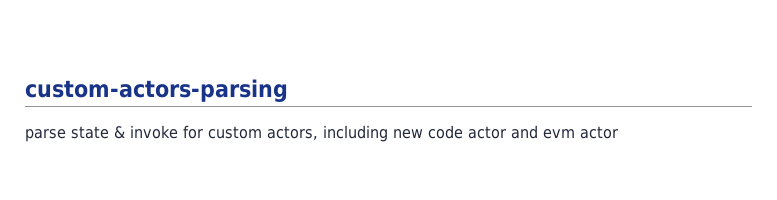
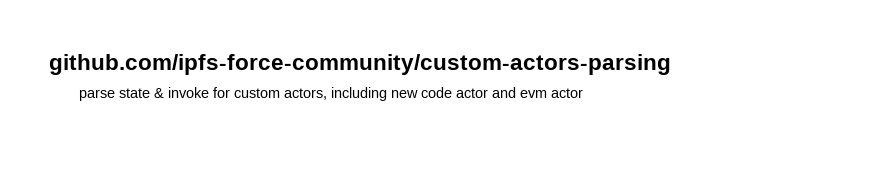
- custom-actors-parsing
+ github.com/ipfs-force-community/custom-actors-parsing

